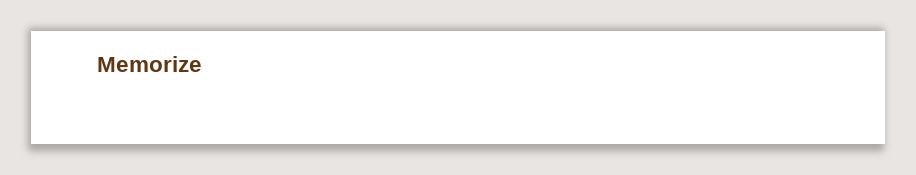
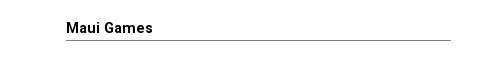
- Memorize
+ Maui Games

